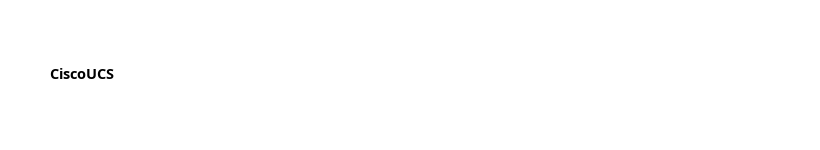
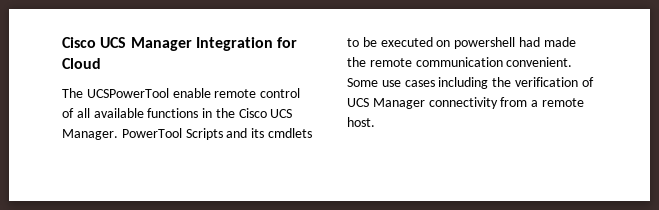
- CiscoUCS
+ Cisco UCS Manager Integration for Cloud
+ The UCSPowerTool enable remote control of all available functions in the Cisco UCS Manager. PowerTool Scripts and its cmdlets to be executed on powershell had made the remote communication convenient. Some use cases including the verification of UCS Manager connectivity from a remote host.

